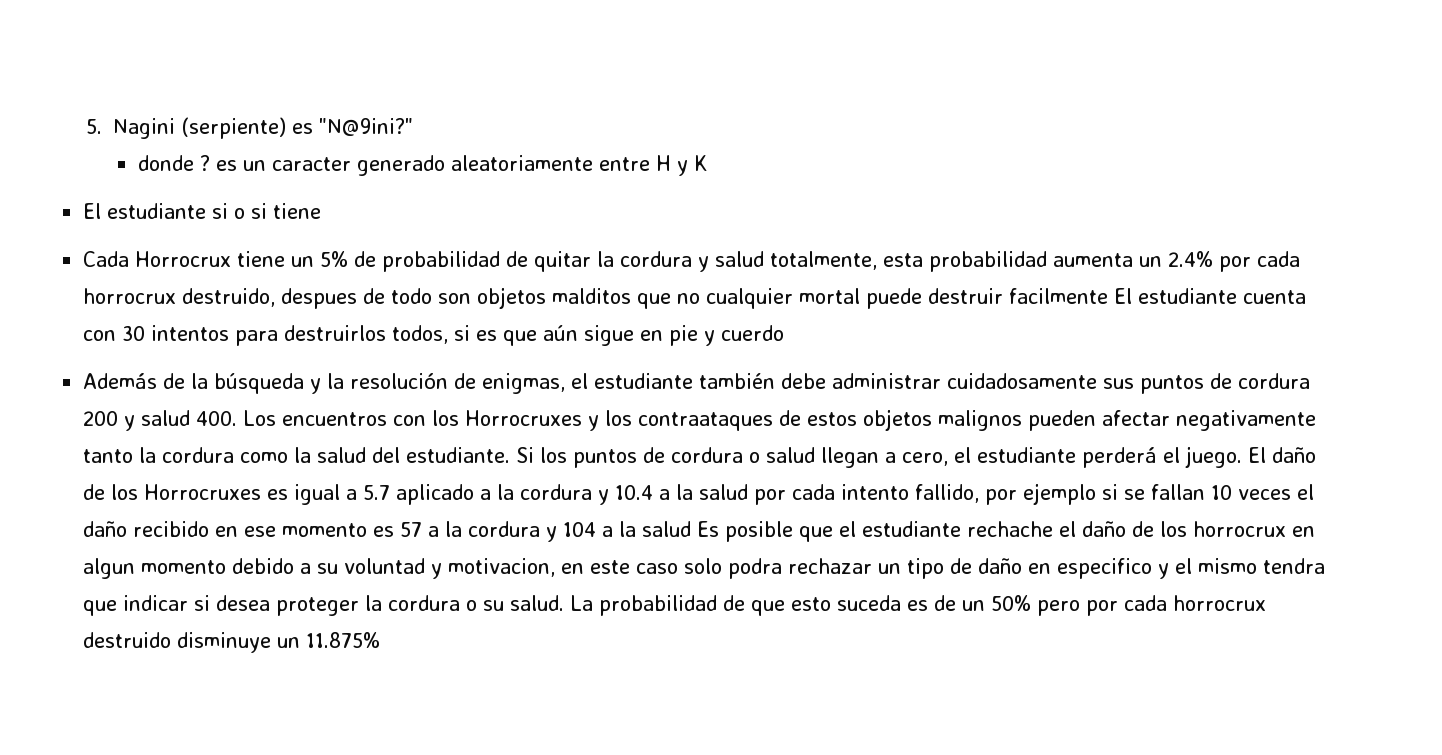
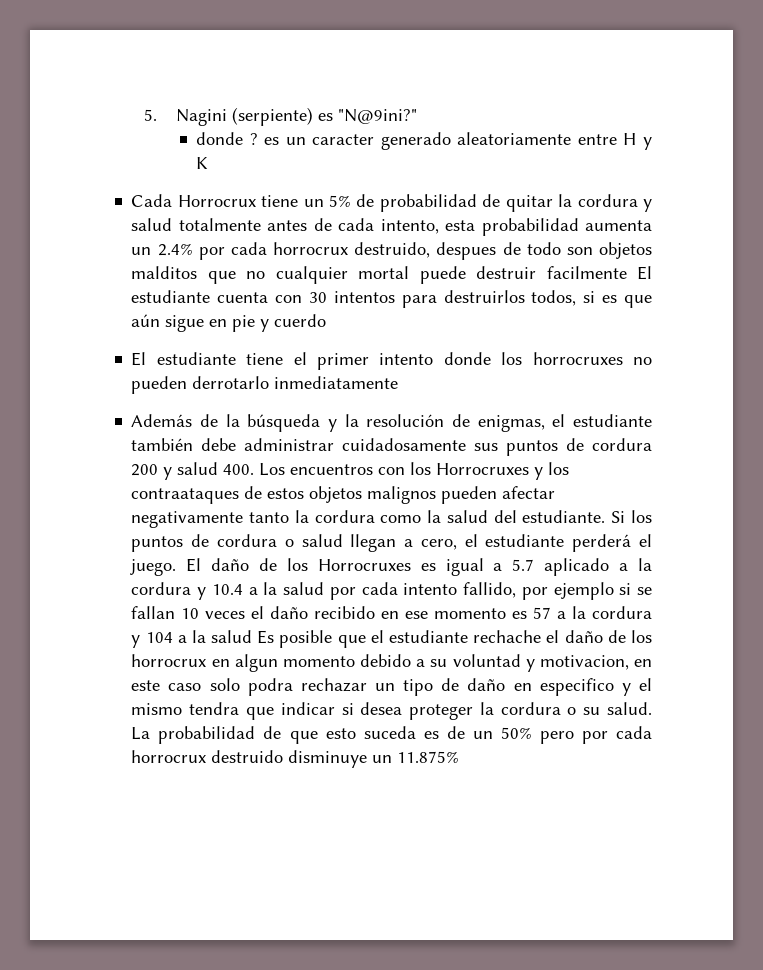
- El estudiante si o si tiene
- Cada Horrocrux tiene un 5% de probabilidad de quitar la cordura y salud totalmente, esta probabilidad aumenta un 2.4% por cada horrocrux destruido, despues de todo son objetos malditos que no cualquier mortal puede destruir facilmente El estudiante cuenta con 30 intentos para destruirlos todos, si es que aún sigue en pie y cuerdo
+ Cada Horrocrux tiene un 5% de probabilidad de quitar la cordura y salud totalmente antes de cada intento, esta probabilidad aumenta un 2.4% por cada horrocrux destruido, despues de todo son objetos malditos que no cualquier mortal puede destruir facilmente El estudiante cuenta con 30 intentos para destruirlos todos, si es que aún sigue en pie y cuerdo
+ El estudiante tiene el primer intento donde los horrocruxes no pueden derrotarlo inmediatamente

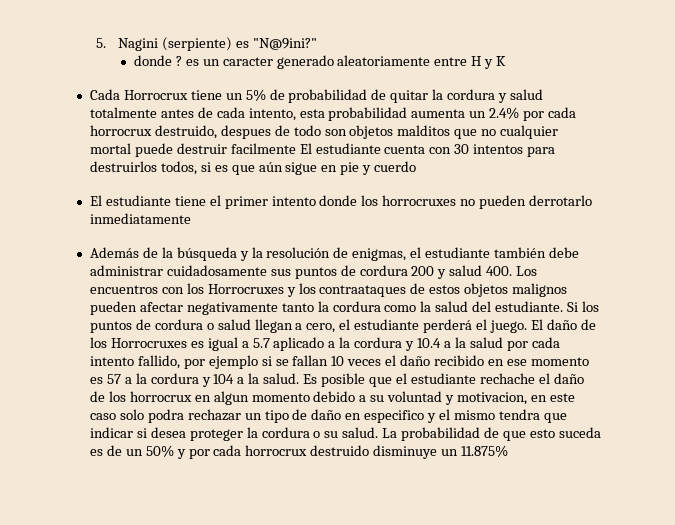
- El daño de los Horrocruxes es igual a 5.7 aplicado a la cordura y 10.4 a la salud por cada intento fallido, por ejemplo si se fallan 10 veces el daño recibido en ese momento es 57 a la cordura y 104 a la salud Es posible que el estudiante rechache el daño de los horrocrux en algun momento debido a su voluntad y motivacion, en este caso solo podra rechazar un tipo de daño en especifico y el mismo tendra que indicar si desea proteger la cordura o su salud.
+ El daño de los Horrocruxes es igual a 5.7 aplicado a la cordura y 10.4 a la salud por cada intento fallido, por ejemplo si se fallan 10 veces el daño recibido en ese momento es 57 a la cordura y 104 a la salud. Es posible que el estudiante rechache el daño de los horrocrux en algun momento debido a su voluntad y motivacion, en este caso solo podra rechazar un tipo de daño en especifico y el mismo tendra que indicar si desea proteger la cordura o su salud.
- La probabilidad de que esto suceda es de un 50% pero por cada horrocrux destruido disminuye un 11.875%
+ La probabilidad de que esto suceda es de un 50% y por cada horrocrux destruido disminuye un 11.875%

